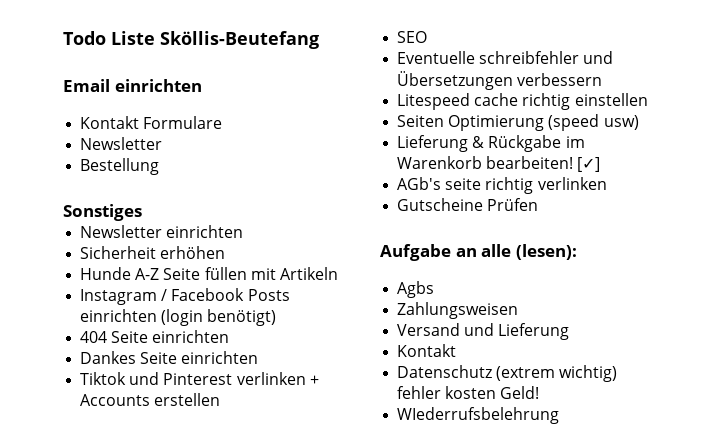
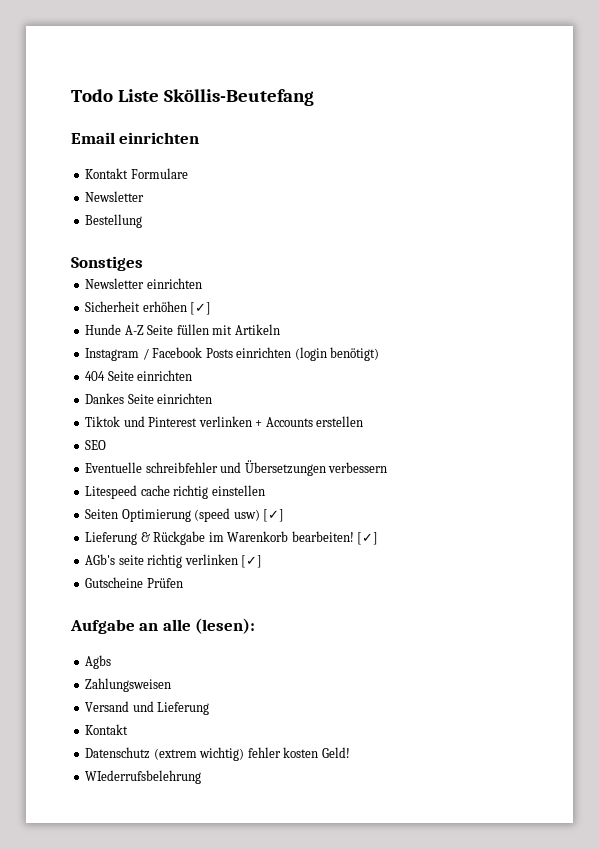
- Sicherheit erhöhen
+ Sicherheit erhöhen [✓]
- Seiten Optimierung (speed usw)
+ Seiten Optimierung (speed usw) [✓]
- AGb's seite richtig verlinken
+ AGb's seite richtig verlinken [✓]

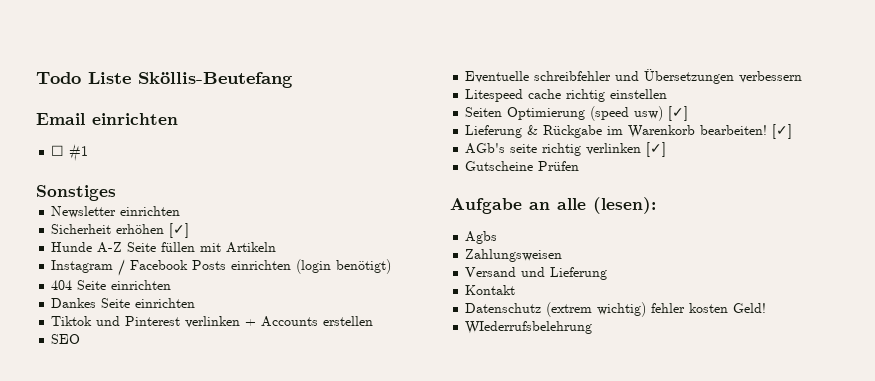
- Kontakt Formulare
- Newsletter
- Bestellung
+ ☐ #1

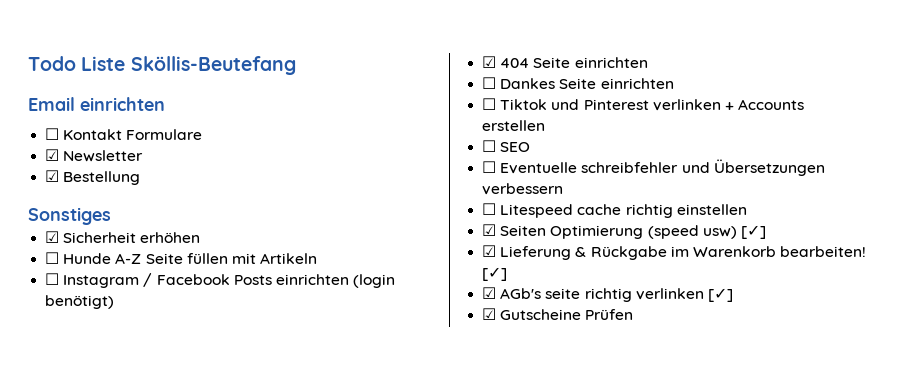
- ☐ #1
+ ☐ Kontakt Formulare
+ ☑ Newsletter
+ ☑ Bestellung
- Newsletter einrichten
- Sicherheit erhöhen [✓]
- Hunde A-Z Seite füllen mit Artikeln
+ ☑ Sicherheit erhöhen
+ ☐ Hunde A-Z Seite füllen mit Artikeln
- Instagram / Facebook Posts einrichten (login benötigt)
+ ☐ Instagram / Facebook Posts einrichten (login benötigt)
- 404 Seite einrichten
+ ☑ 404 Seite einrichten
- Dankes Seite einrichten
+ ☐ Dankes Seite einrichten
- Tiktok und Pinterest verlinken + Accounts erstellen
+ ☐ Tiktok und Pinterest verlinken + Accounts erstellen
- SEO
+ ☐ SEO
- Eventuelle schreibfehler und Übersetzungen verbessern
+ ☐ Eventuelle schreibfehler und Übersetzungen verbessern
- Litespeed cache richtig einstellen
+ ☐ Litespeed cache richtig einstellen
- Seiten Optimierung (speed usw) [✓]
+ ☑ Seiten Optimierung (speed usw) [✓]
- Lieferung & Rückgabe im Warenkorb bearbeiten!
+ ☑ Lieferung & Rückgabe im Warenkorb bearbeiten!
- AGb's seite richtig verlinken [✓]
+ ☑ AGb's seite richtig verlinken [✓]
- Gutscheine Prüfen
+ ☑ Gutscheine Prüfen
- Aufgabe an alle (lesen):
- Agbs
- Zahlungsweisen
- Versand und Lieferung
- Kontakt
- Datenschutz (extrem wichtig) fehler kosten Geld!
- WIederrufsbelehrung

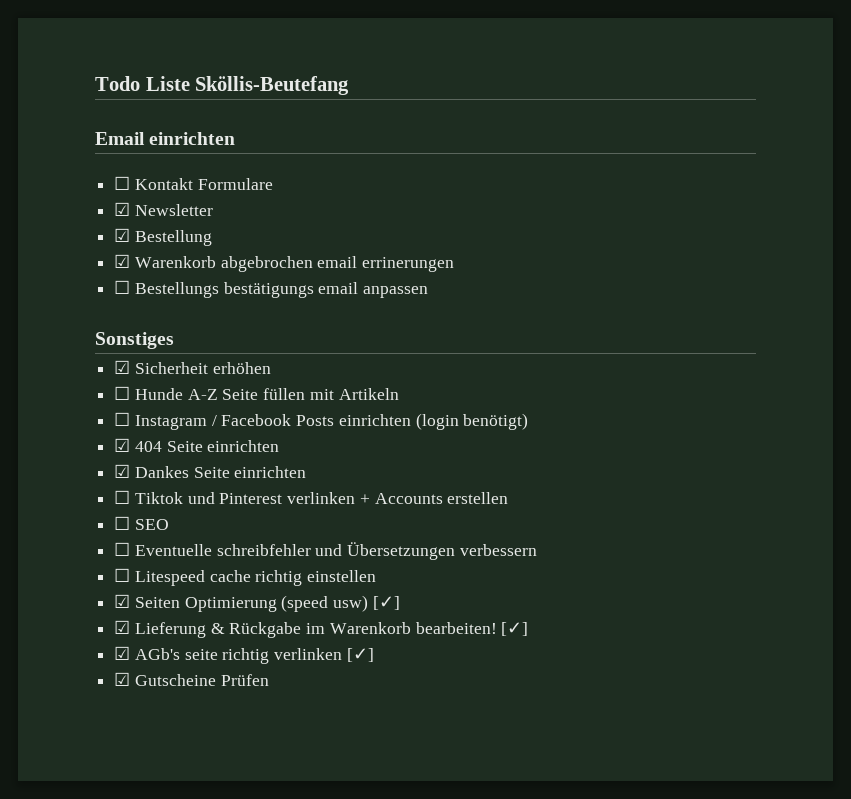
+ ☑ Warenkorb abgebrochen email errinerungen
+ ☐ Bestellungs bestätigungs email anpassen
- ☐ Dankes Seite einrichten
+ ☑ Dankes Seite einrichten

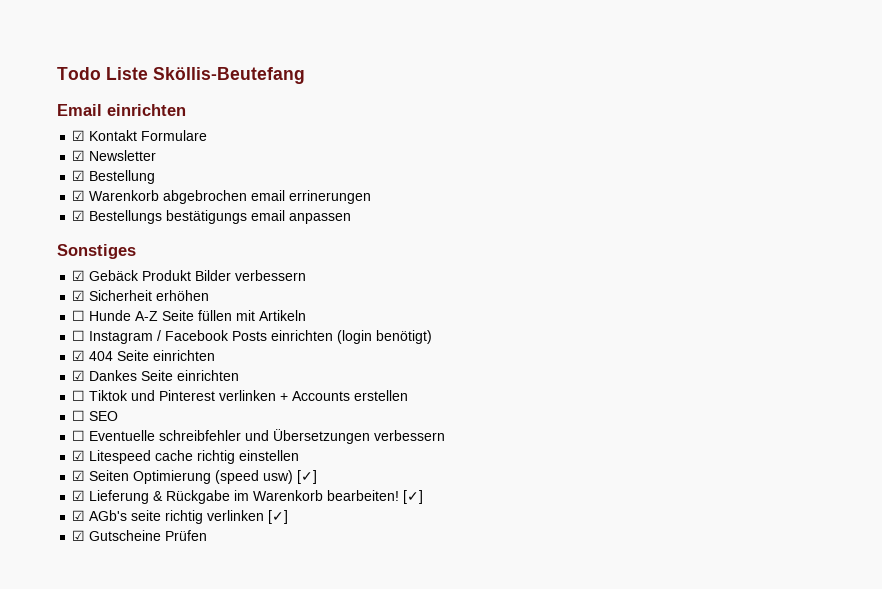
- ☐ Kontakt Formulare
+ ☑ Kontakt Formulare
- ☐ Bestellungs bestätigungs email anpassen
+ ☑ Bestellungs bestätigungs email anpassen
+ ☑ Gebäck Produkt Bilder verbessern
- ☐ Litespeed cache richtig einstellen
+ ☑ Litespeed cache richtig einstellen

